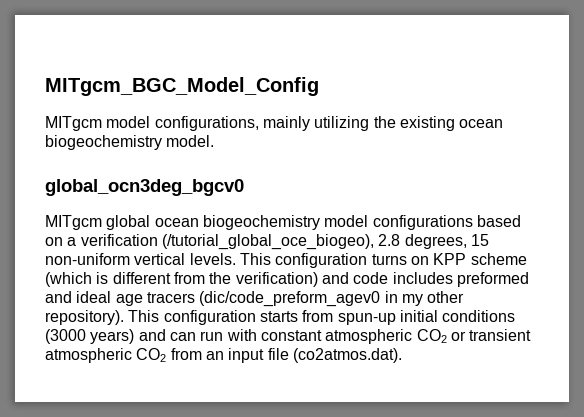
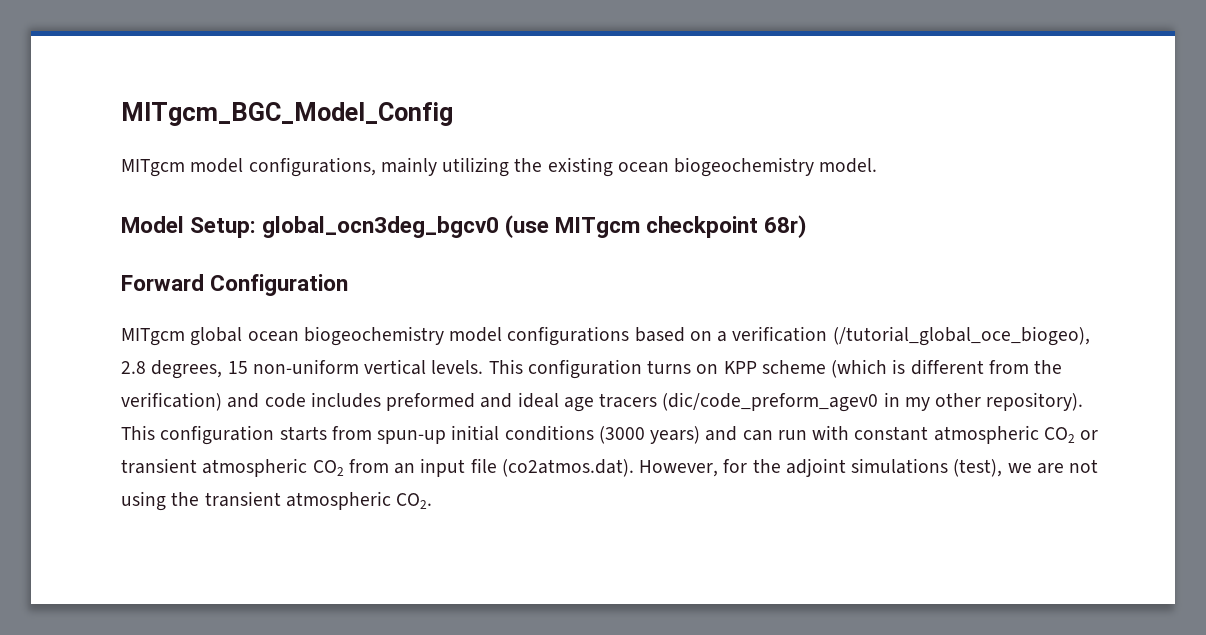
- global_ocn3deg_bgcv0
+ Model Setup: global_ocn3deg_bgcv0 (use MITgcm checkpoint 68r)
+ Forward Configuration
- This configuration starts from spun-up initial conditions (3000 years) and can run with constant atmospheric CO2 or transient atmospheric CO2 from an input file (co2atmos.dat).
+ This configuration starts from spun-up initial conditions (3000 years) and can run with constant atmospheric CO2 or transient atmospheric CO2 from an input file (co2atmos.dat). However, for the adjoint simulations (test), we are not using the transient atmospheric CO2.

